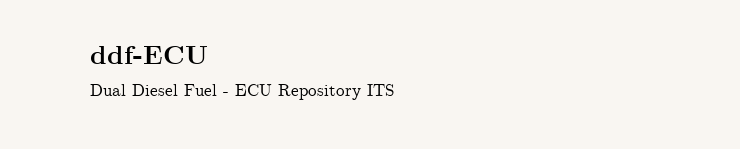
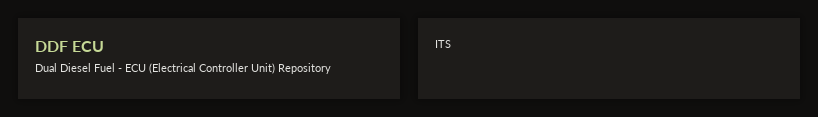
- ddf-ECU
+ DDF ECU
- Dual Diesel Fuel - ECU Repository ITS
+ Dual Diesel Fuel - ECU (Electrical Controller Unit) Repository ITS

